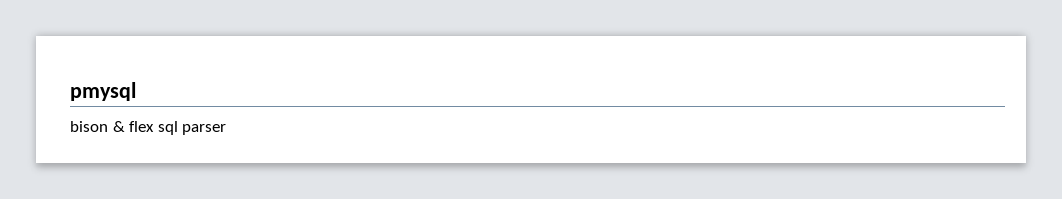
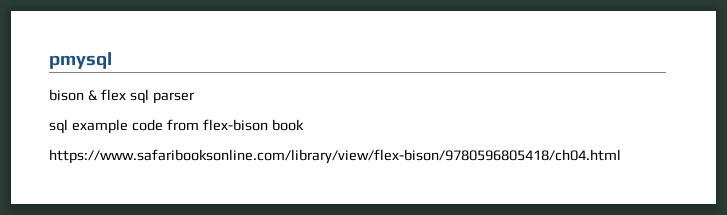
+ sql example code from flex-bison book
+ https://www.safaribooksonline.com/library/view/flex-bison/9780596805418/ch04.html

